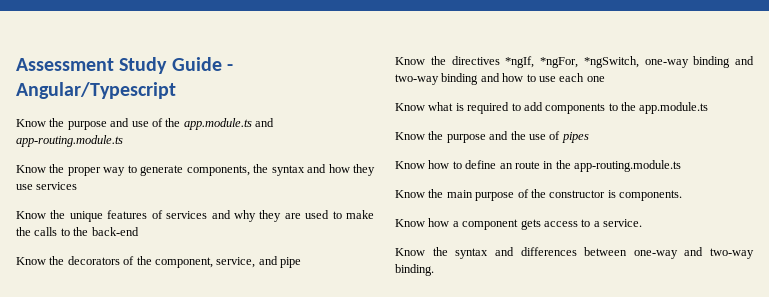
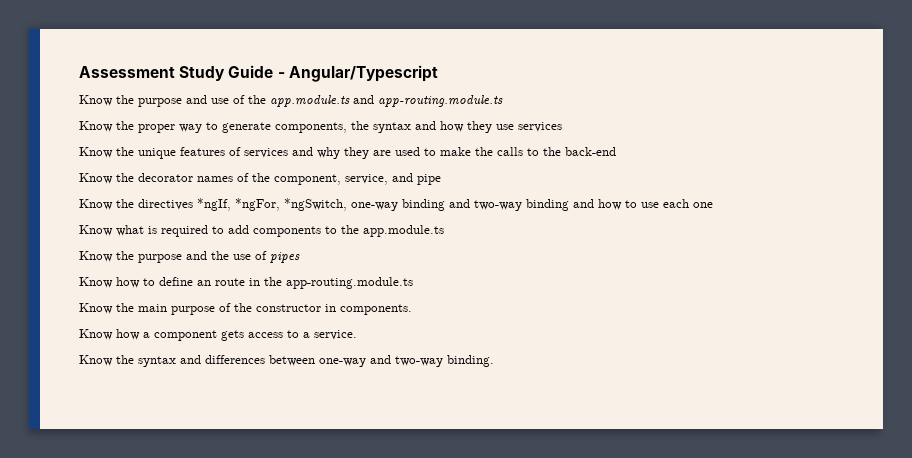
- Know the decorators of the component, service, and pipe
+ Know the decorator names of the component, service, and pipe
- Know the main purpose of the constructor is components.
+ Know the main purpose of the constructor in components.

